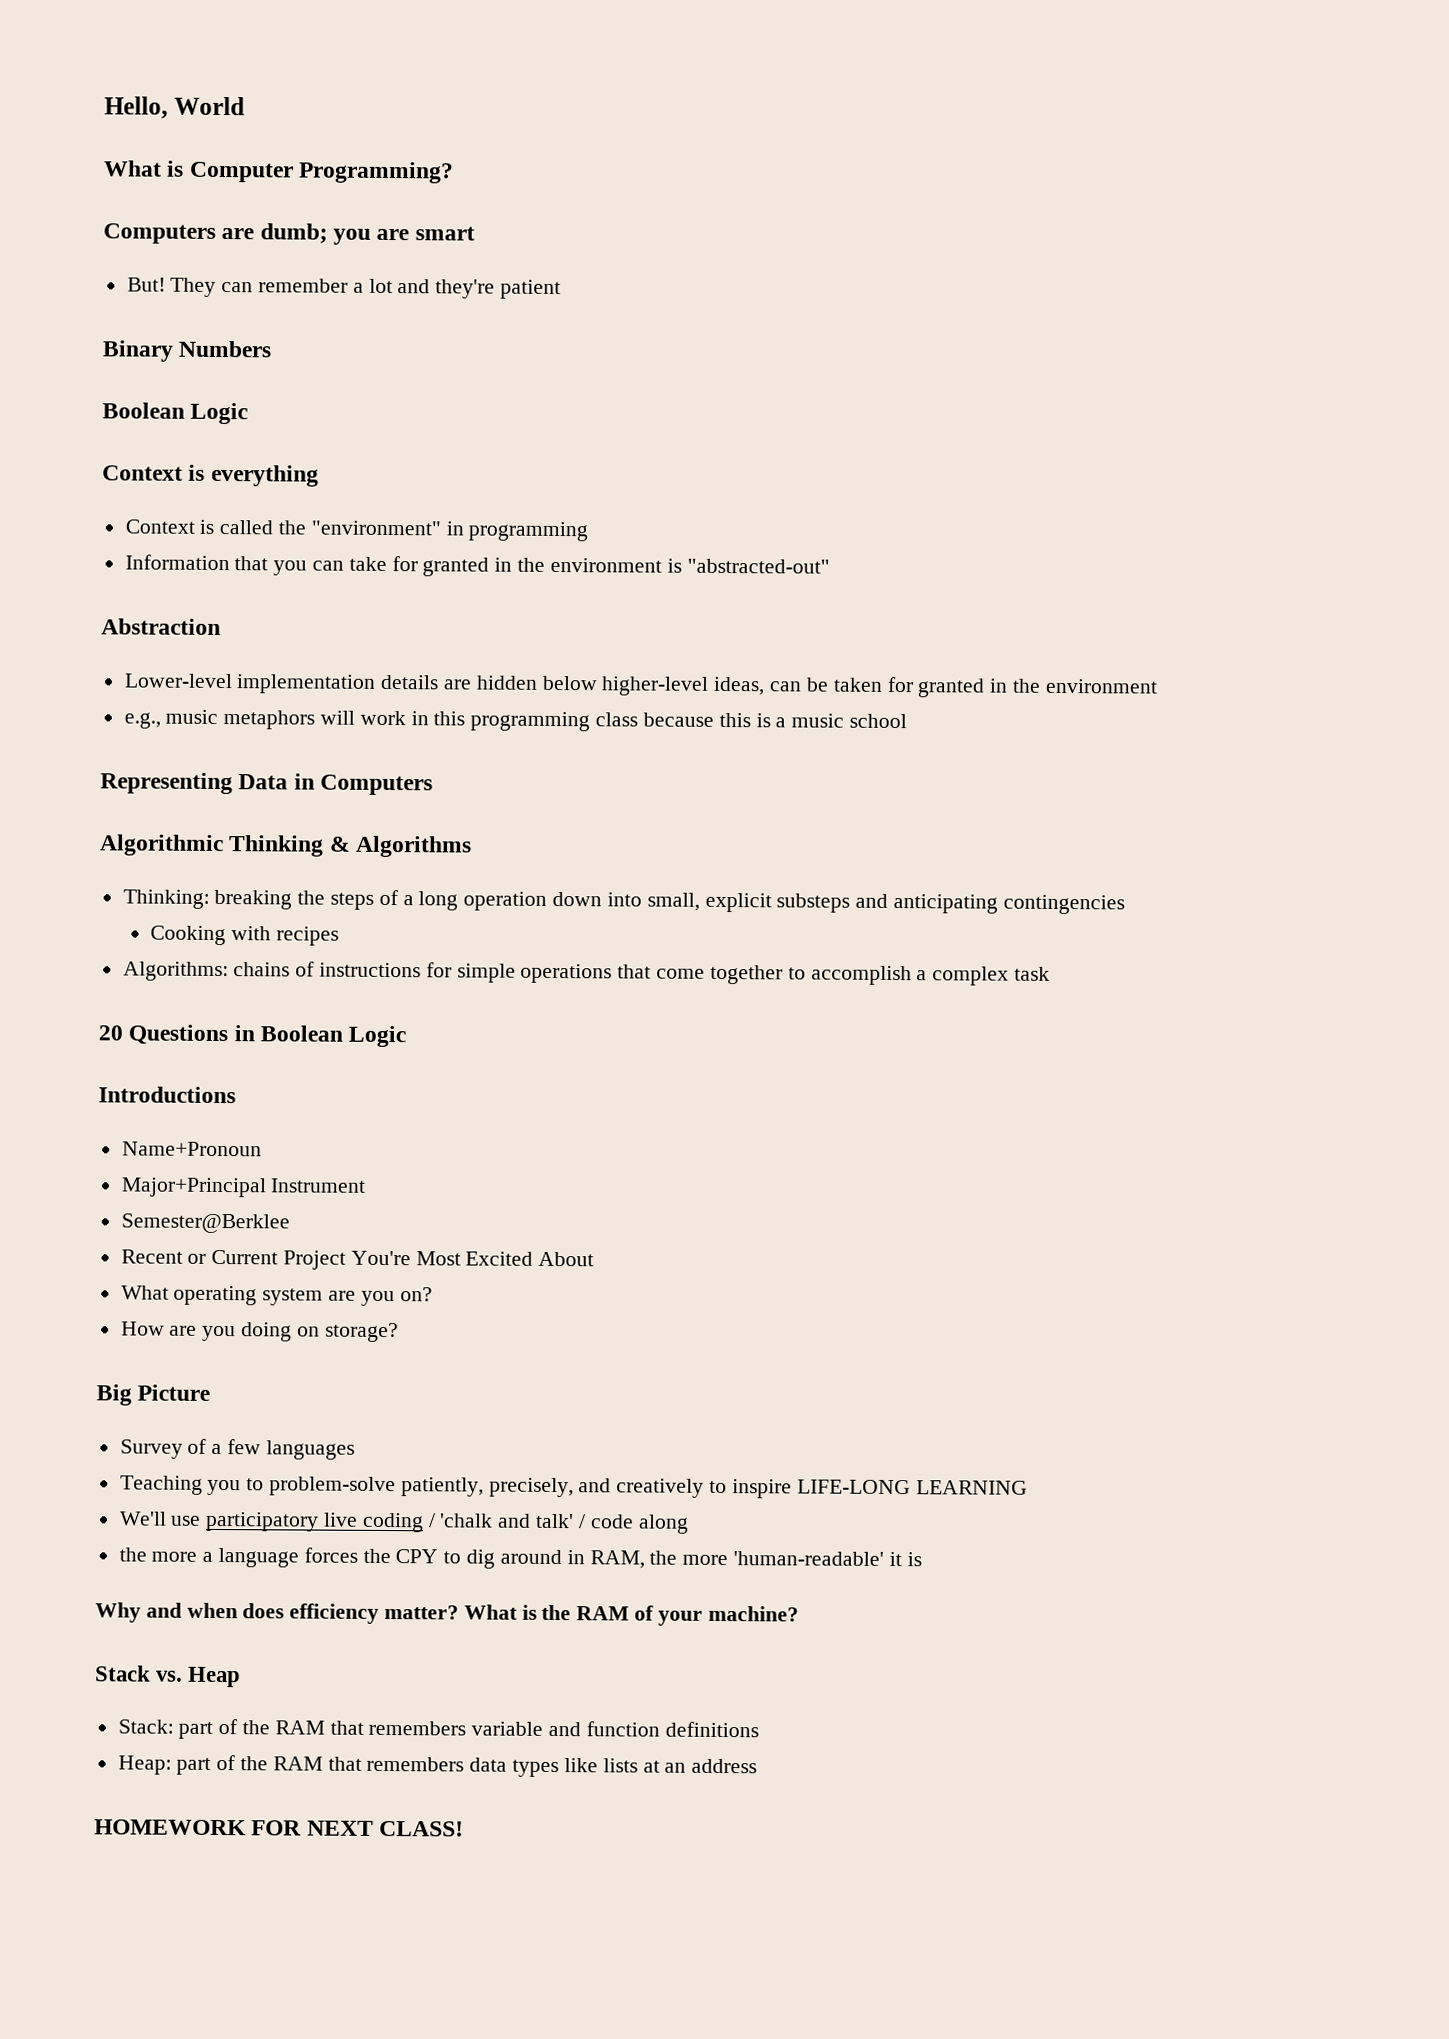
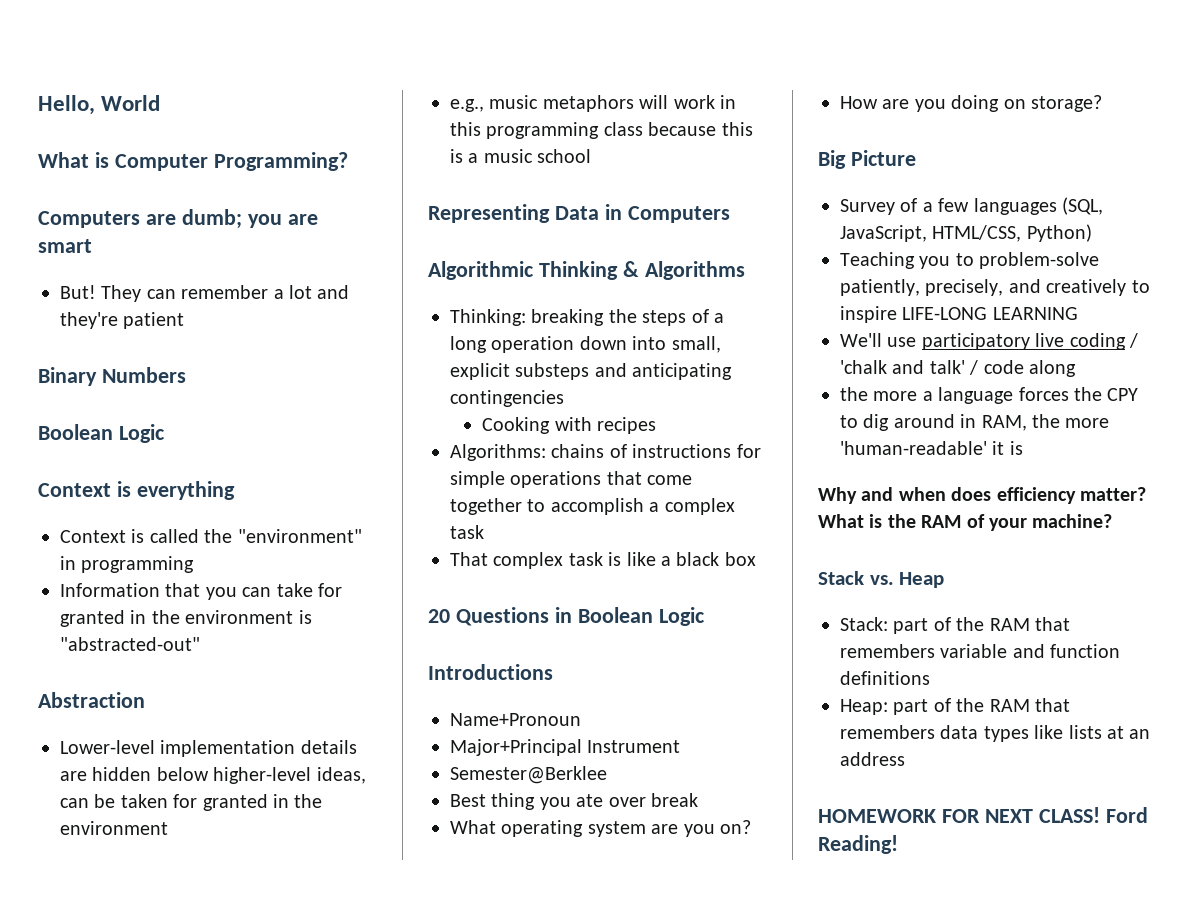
+ That complex task is like a black box
- Recent or Current Project You're Most Excited About
+ Best thing you ate over break
- Survey of a few languages
+ Survey of a few languages (SQL, JavaScript, HTML/CSS, Python)
+ Ford Reading!

